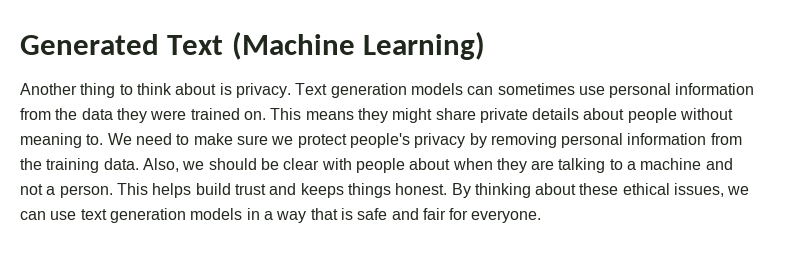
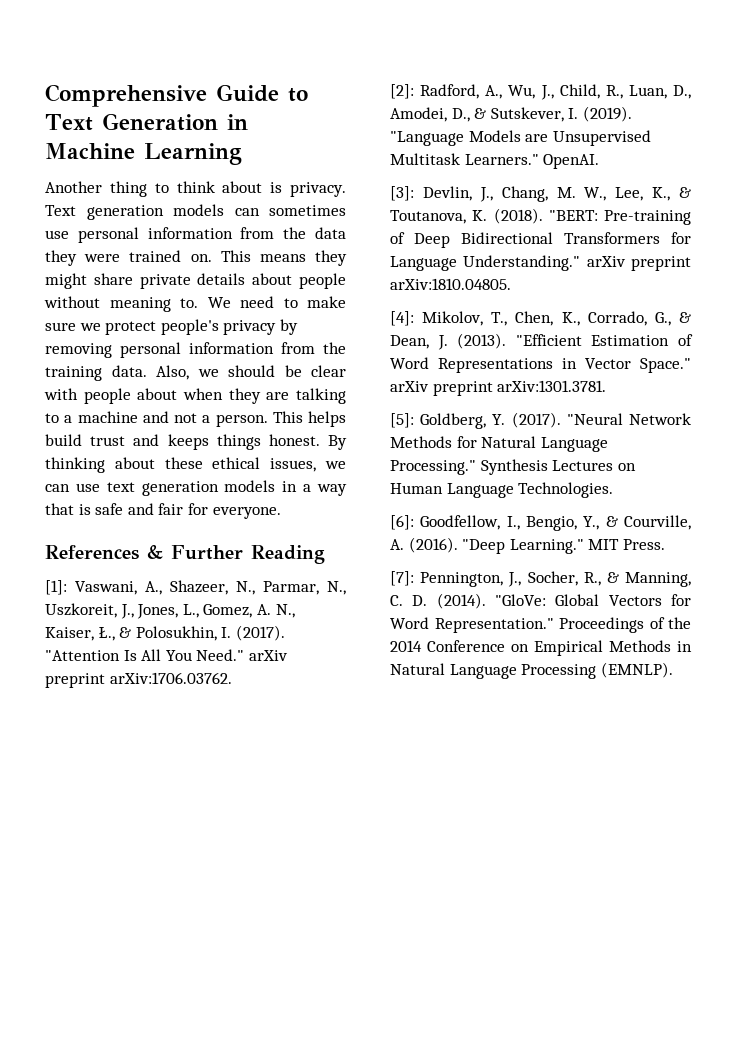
- Generated Text (Machine Learning)
+ Comprehensive Guide to Text Generation in Machine Learning
+ References & Further Reading
+ [1]: Vaswani, A., Shazeer, N., Parmar, N., Uszkoreit, J., Jones, L., Gomez, A. N., Kaiser, Ł., & Polosukhin, I. (2017). "Attention Is All You Need." arXiv preprint arXiv:1706.03762.
+ [2]: Radford, A., Wu, J., Child, R., Luan, D., Amodei, D., & Sutskever, I. (2019). "Language Models are Unsupervised Multitask Learners." OpenAI.
+ [3]: Devlin, J., Chang, M. W., Lee, K., & Toutanova, K. (2018). "BERT: Pre-training of Deep Bidirectional Transformers for Language Understanding." arXiv preprint arXiv:1810.04805.
+ [4]: Mikolov, T., Chen, K., Corrado, G., & Dean, J. (2013). "Efficient Estimation of Word Representations in Vector Space." arXiv preprint arXiv:1301.3781.
+ [5]: Goldberg, Y. (2017). "Neural Network Methods for Natural Language Processing." Synthesis Lectures on Human Language Technologies.
+ [6]: Goodfellow, I., Bengio, Y., & Courville, A. (2016). "Deep Learning." MIT Press.
+ [7]: Pennington, J., Socher, R., & Manning, C. D. (2014). "GloVe: Global Vectors for Word Representation." Proceedings of the 2014 Conference on Empirical Methods in Natural Language Processing (EMNLP).

